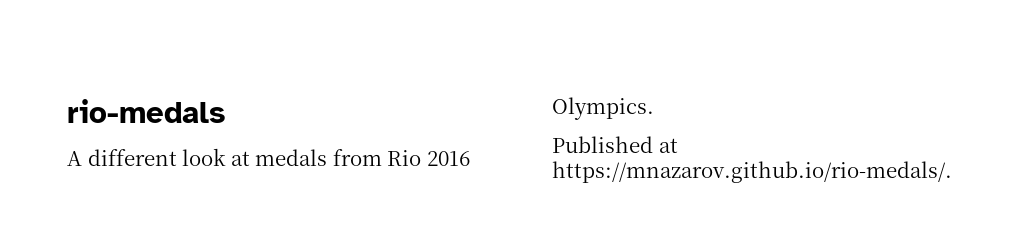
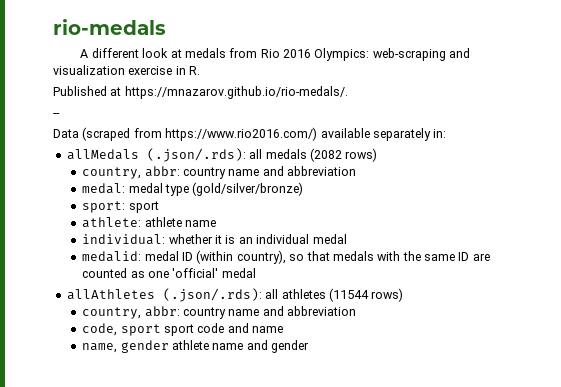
- A different look at medals from Rio 2016 Olympics.
+ A different look at medals from Rio 2016 Olympics: web-scraping and visualization exercise in R.
  Published at https://mnazarov.github.io/rio-medals/.
+ --
+ Data (scraped from https://www.rio2016.com/) available separately in:
+ allMedals (.json/.rds): all medals (2082 rows)
+ country, abbr: country name and abbreviation
+ medal: medal type (gold/silver/bronze)
+ sport: sport
+ athlete: athlete name
+ individual: whether it is an individual medal
+ medalid: medal ID (within country), so that medals with the same ID are counted as one 'official' medal
+ allAthletes (.json/.rds): all athletes (11544 rows)
+ country, abbr: country name and abbreviation
+ code, sport sport code and name
+ name, gender athlete name and gender

